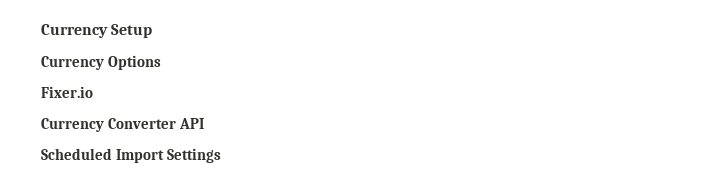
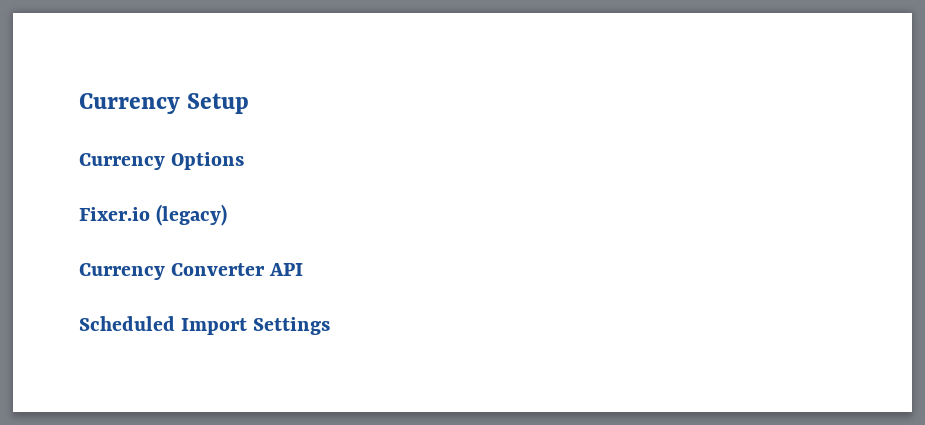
- Fixer.io
+ Fixer.io (legacy)

